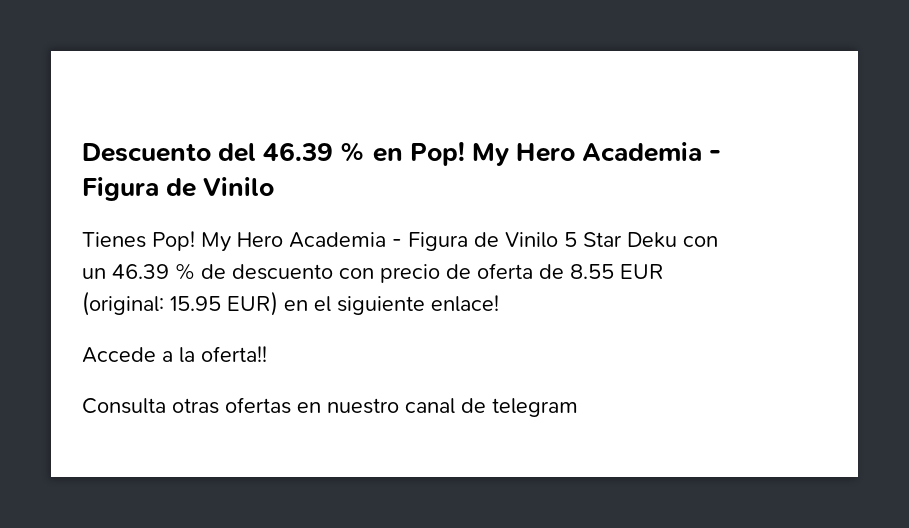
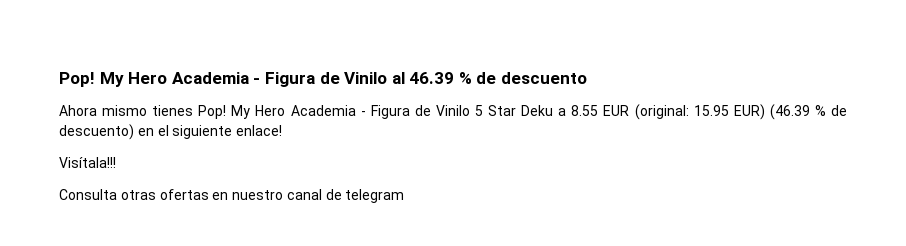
- Descuento del 46.39 % en Pop! My Hero Academia - Figura de Vinilo
- Tienes Pop!
+ Pop! My Hero Academia - Figura de Vinilo al 46.39 % de descuento
+ Ahora mismo tienes Pop!
- My Hero Academia - Figura de Vinilo 5 Star Deku con un 46.39 % de descuento con precio de oferta de 8.55 EUR (original: 15.95 EUR) en el siguiente enlace!
+ My Hero Academia - Figura de Vinilo 5 Star Deku a 8.55 EUR (original: 15.95 EUR) (46.39 % de descuento) en el siguiente enlace!
- Accede a la oferta!!
+ Visítala!!!

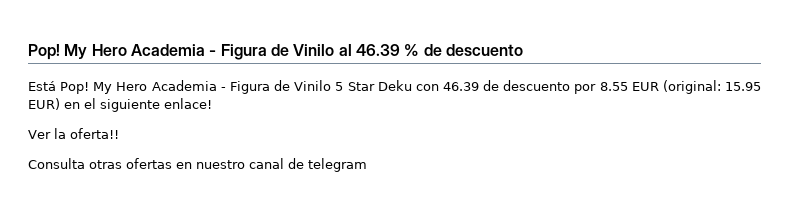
- Ahora mismo tienes Pop!
+ Está Pop!
- My Hero Academia - Figura de Vinilo 5 Star Deku a 8.55 EUR (original: 15.95 EUR) (46.39 % de descuento) en el siguiente enlace!
+ My Hero Academia - Figura de Vinilo 5 Star Deku con 46.39 de descuento por 8.55 EUR (original: 15.95 EUR) en el siguiente enlace!
- Visítala!!!
+ Ver la oferta!!

